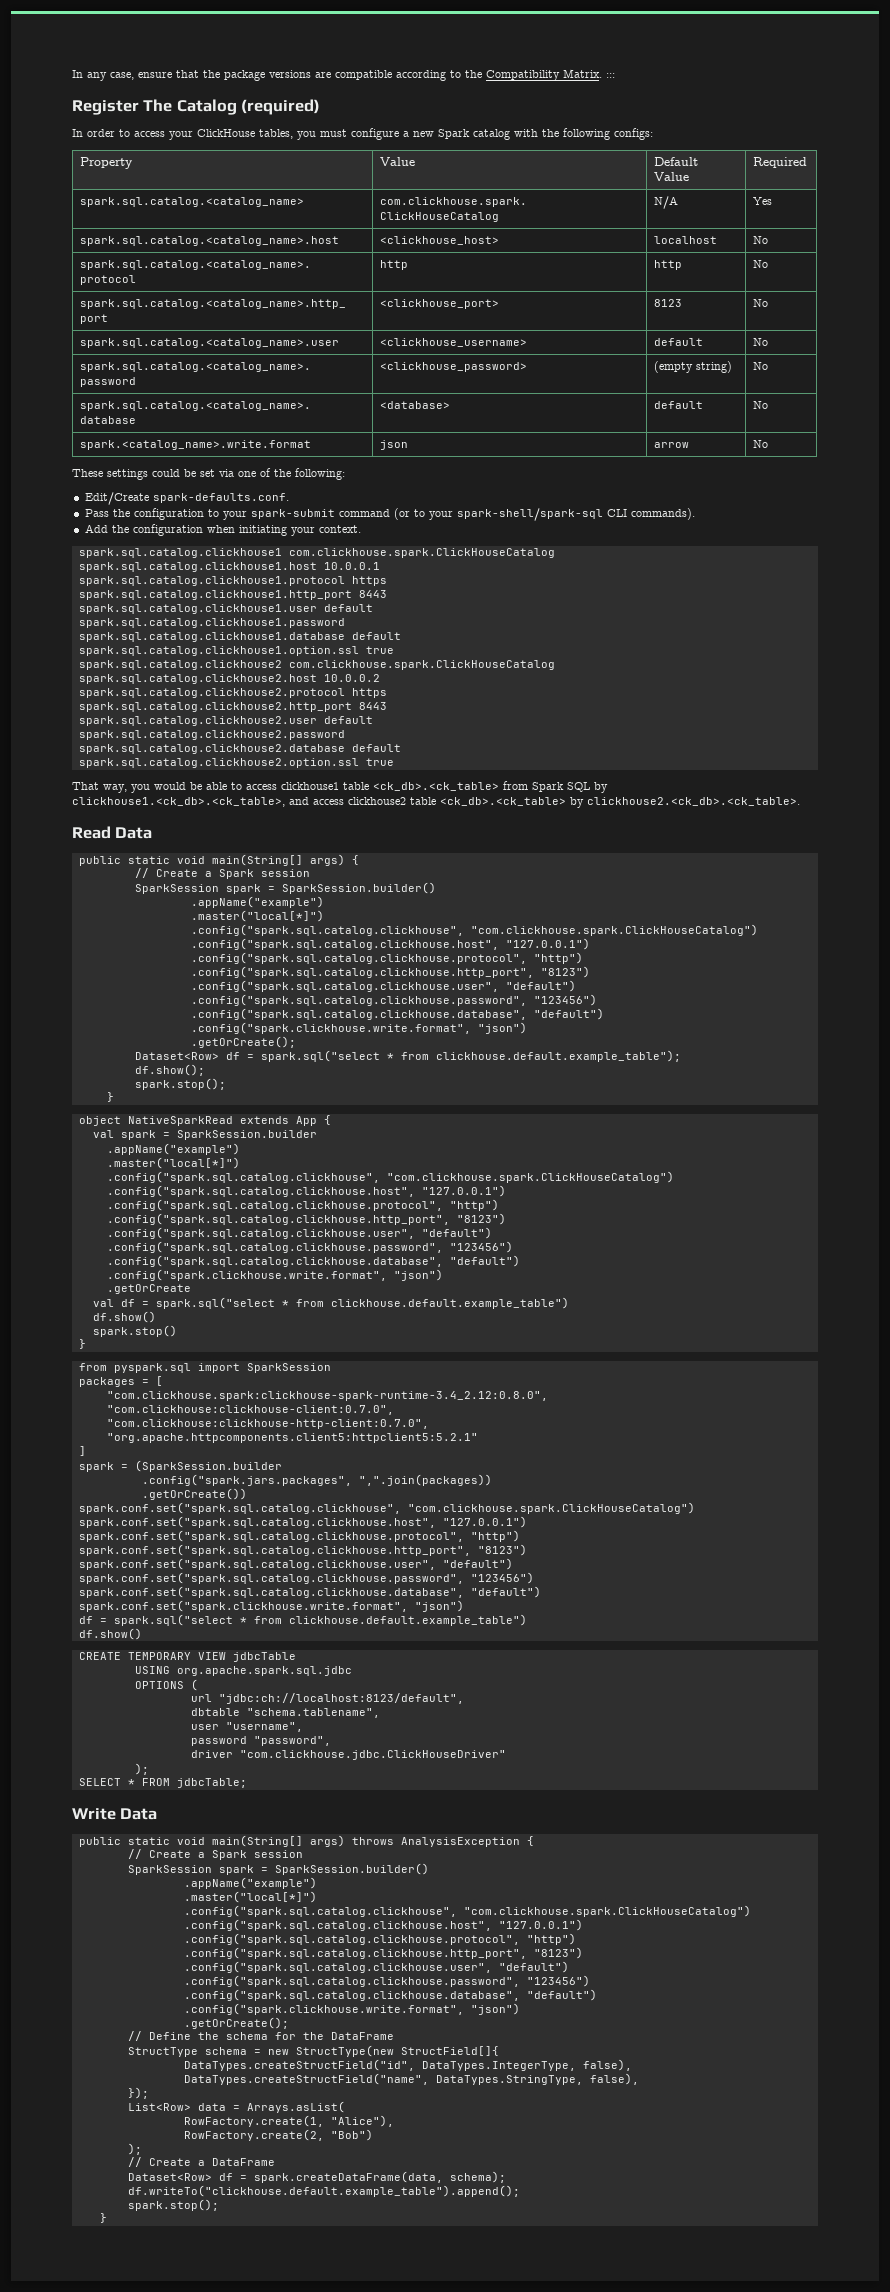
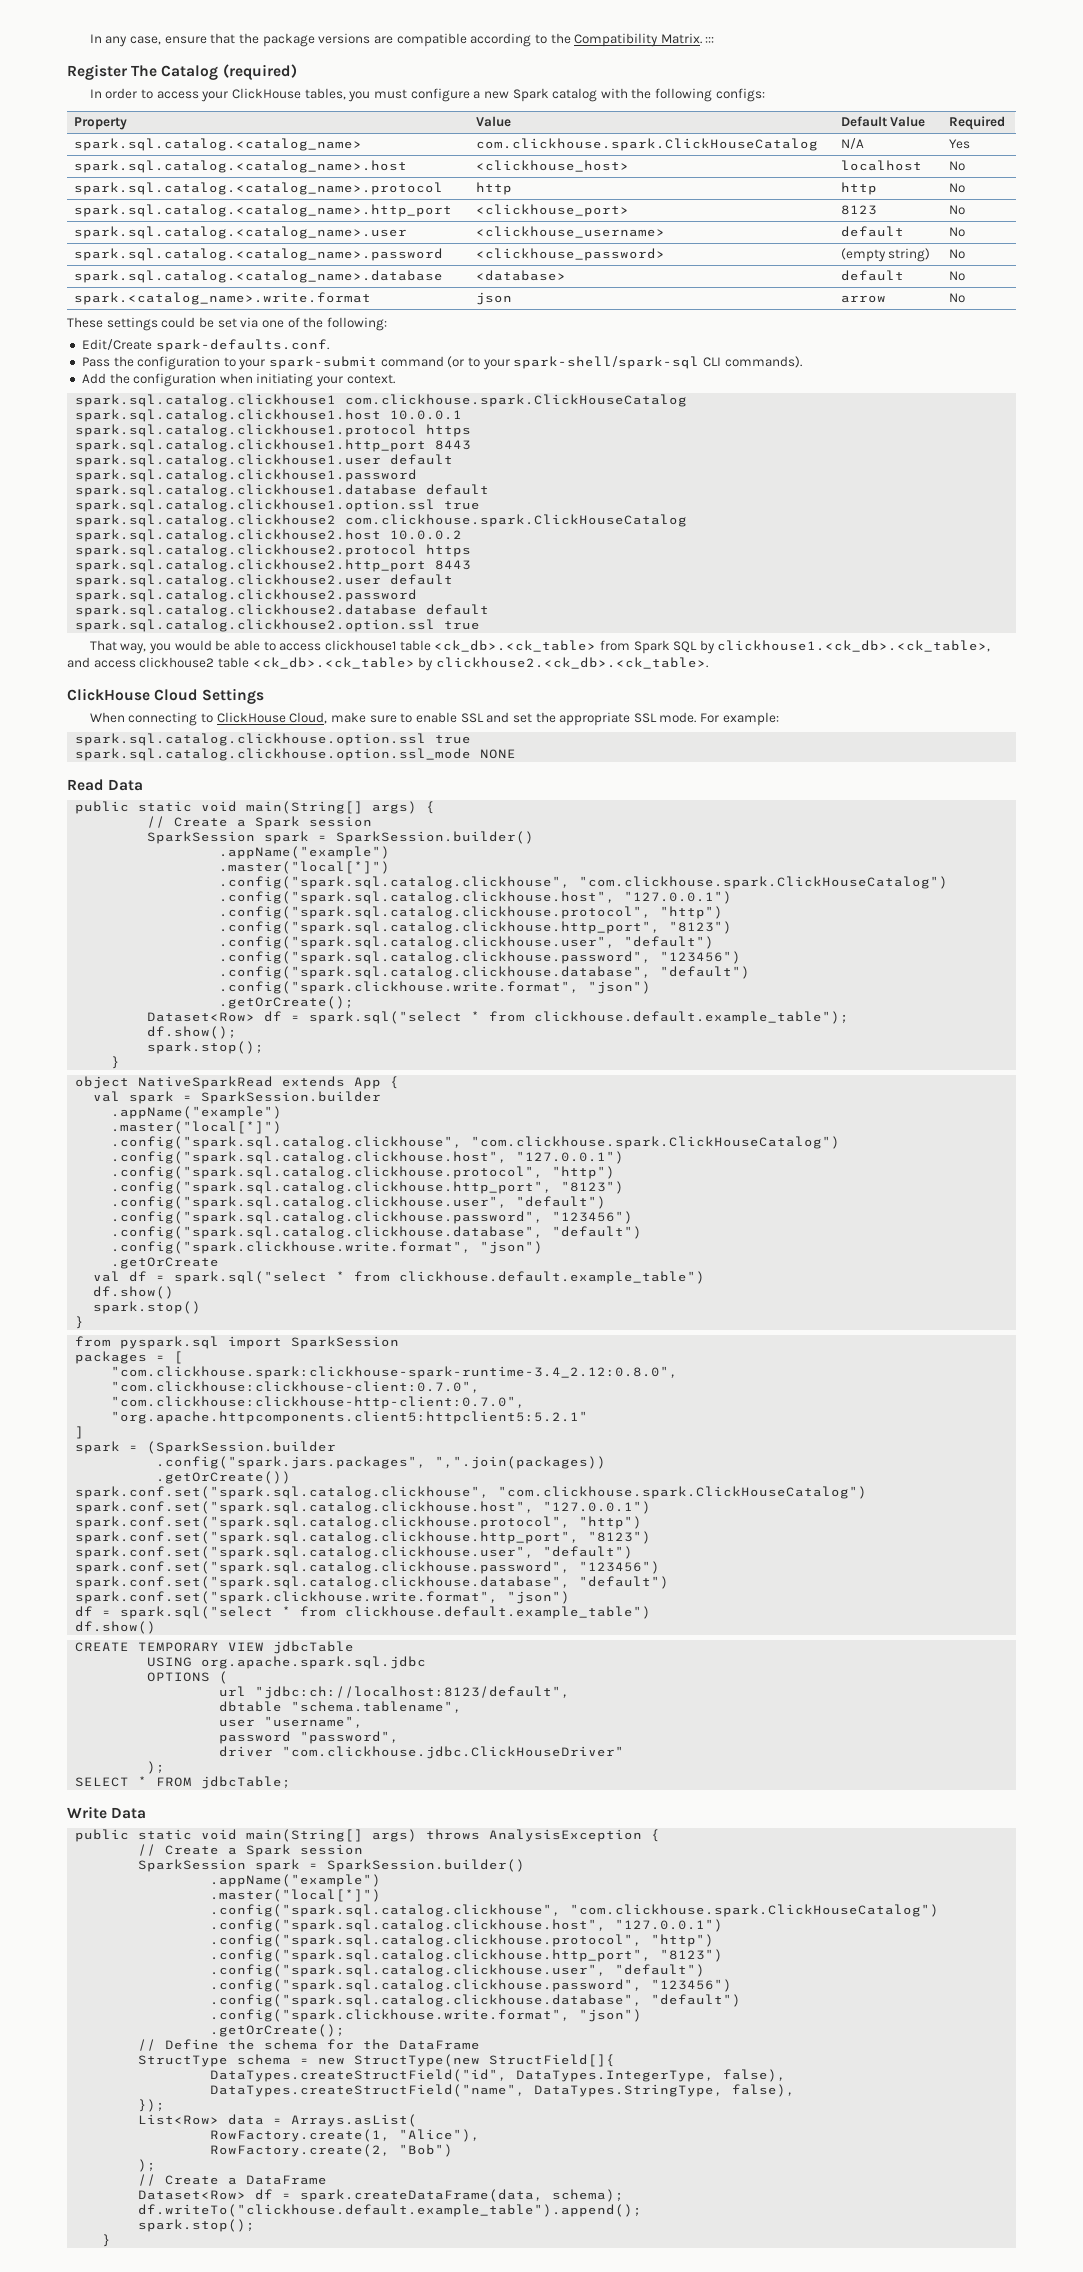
+ ClickHouse Cloud Settings
+ When connecting to ClickHouse Cloud, make sure to enable SSL and set the appropriate SSL mode. For example:
+ spark.sql.catalog.clickhouse.option.ssl true
+ spark.sql.catalog.clickhouse.option.ssl_mode NONE

